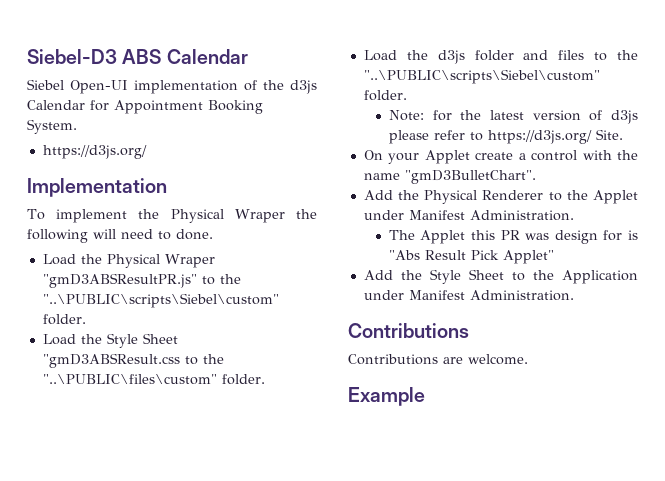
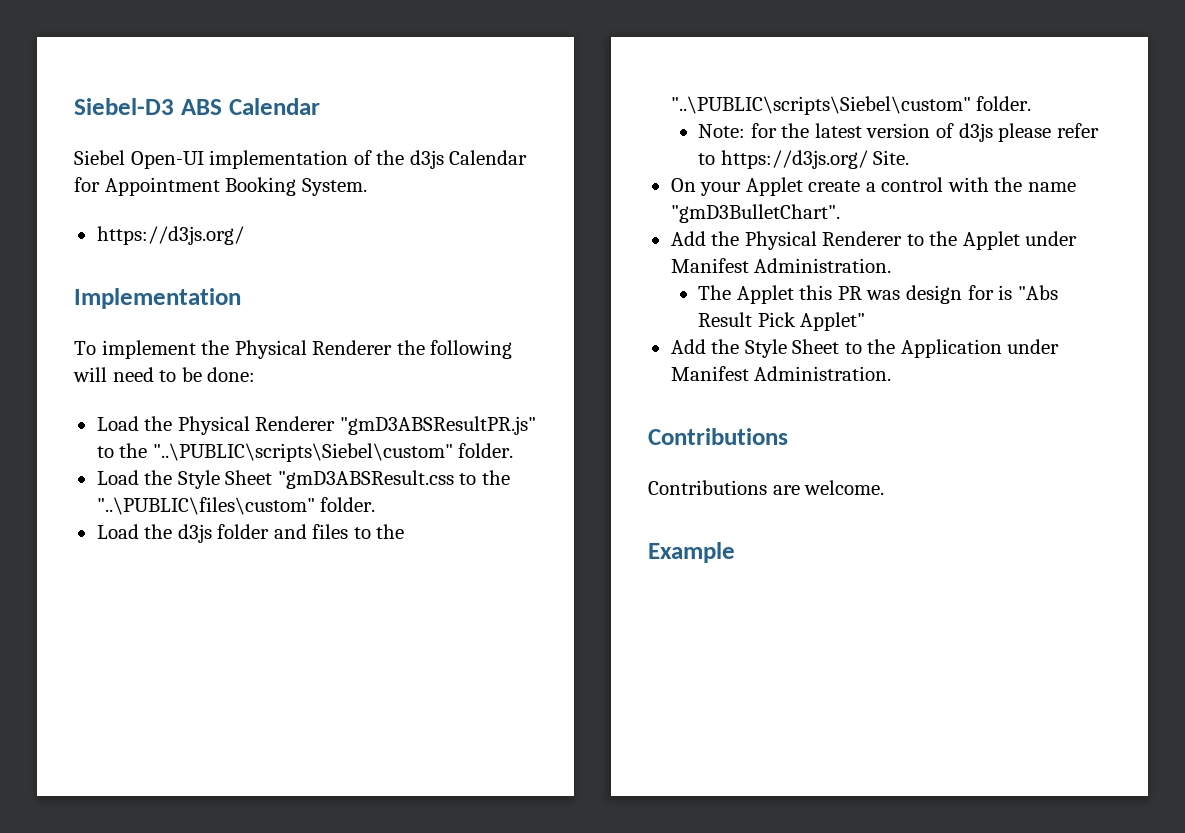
- To implement the Physical Wraper the following will need to done.
+ To implement the Physical Renderer the following will need to be done:
- Load the Physical Wraper "gmD3ABSResultPR.js" to the "..\PUBLIC\scripts\Siebel\custom" folder.
+ Load the Physical Renderer "gmD3ABSResultPR.js" to the "..\PUBLIC\scripts\Siebel\custom" folder.

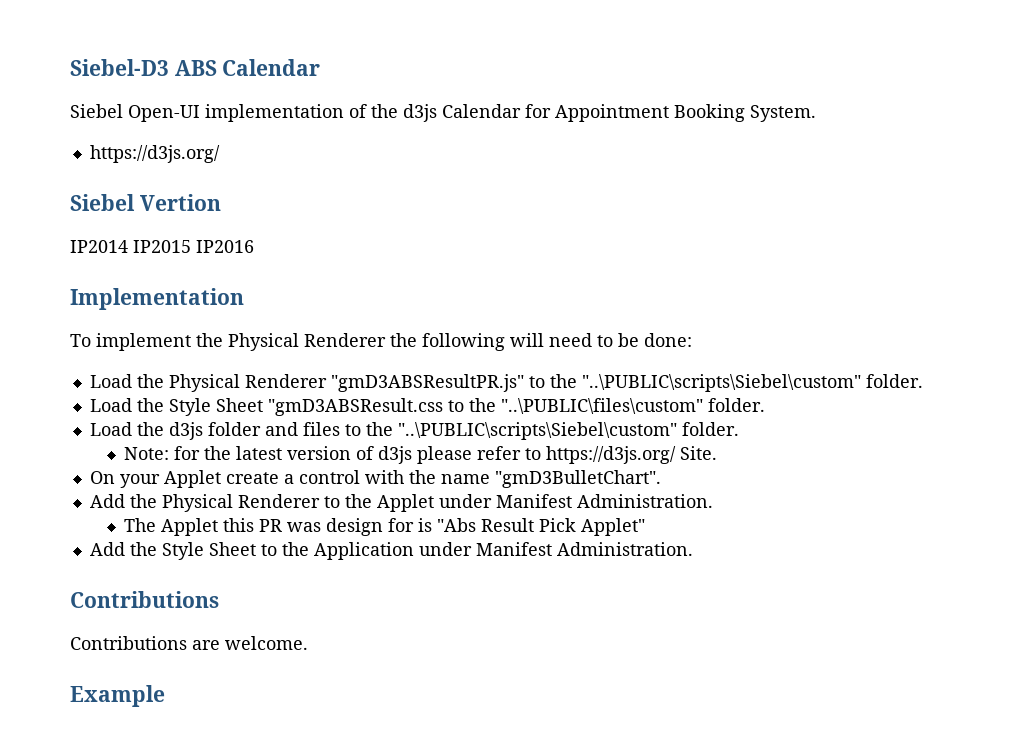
+ Siebel Vertion
+ IP2014 IP2015 IP2016

